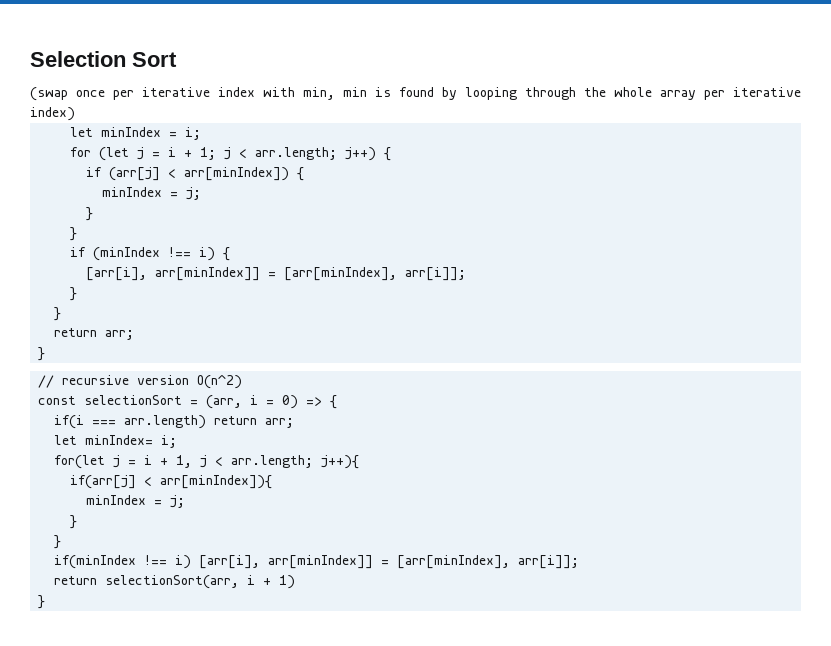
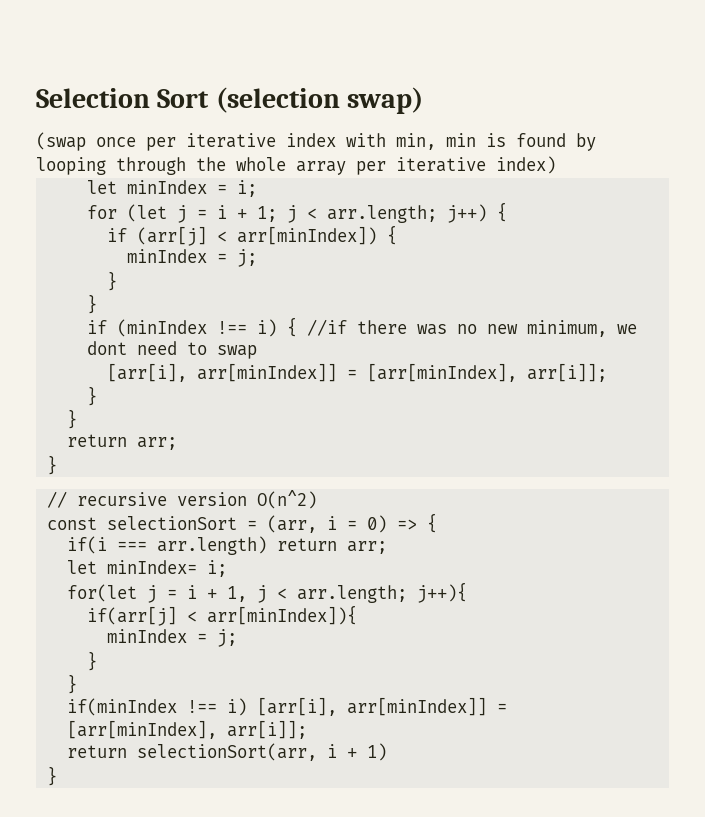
- Selection Sort
+ Selection Sort (selection swap)
- if (minIndex !== i) {
+ if (minIndex !== i) { //if there was no new minimum, we dont need to swap

